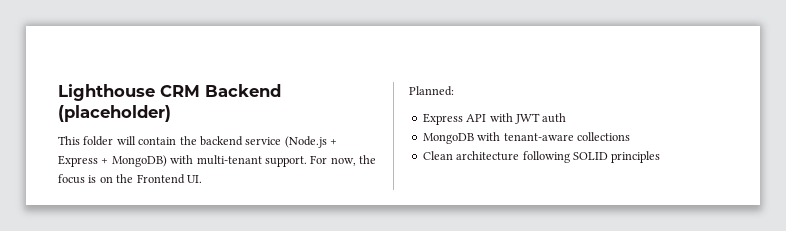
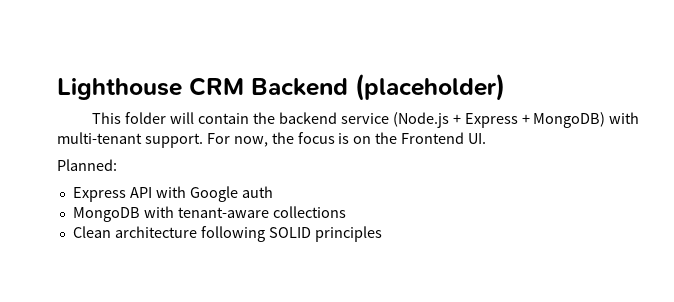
- Express API with JWT auth
+ Express API with Google auth

